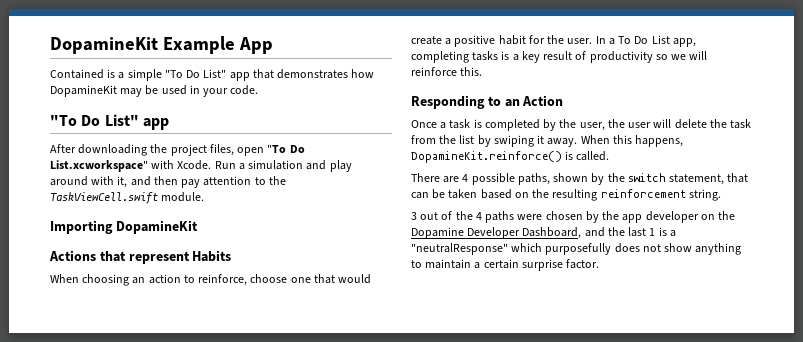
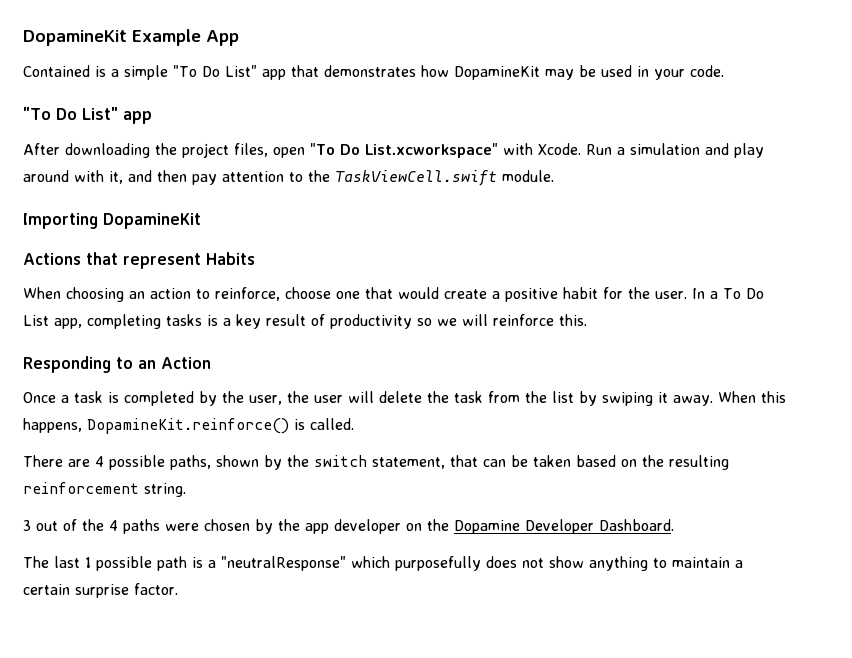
- 3 out of the 4 paths were chosen by the app developer on the Dopamine Developer Dashboard, and the last 1 is a "neutralResponse" which purposefully does not show anything to maintain a certain surprise factor.
+ 3 out of the 4 paths were chosen by the app developer on the Dopamine Developer Dashboard.
+ The last 1 possible path is a "neutralResponse" which purposefully does not show anything to maintain a certain surprise factor.

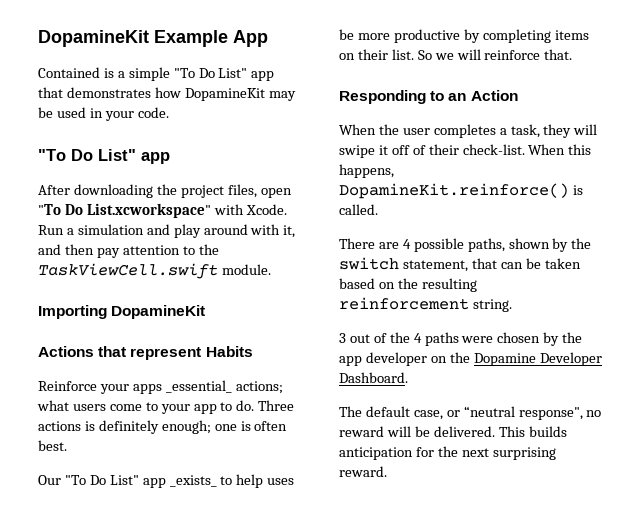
- When choosing an action to reinforce, choose one that would create a positive habit for the user. In a To Do List app, completing tasks is a key result of productivity so we will reinforce this.
+ Reinforce your apps _essential_ actions; what users come to your app to do. Three actions is definitely enough; one is often best.
+ Our "To Do List" app _exists_ to help uses be more productive by completing items on their list. So we will reinforce that.
- Once a task is completed by the user, the user will delete the task from the list by swiping it away.
+ When the user completes a task, they will swipe it off of their check-list.
- The last 1 possible path is a "neutralResponse" which purposefully does not show anything to maintain a certain surprise factor.
+ The default case, or “neutral response", no reward will be delivered. This builds anticipation for the next surprising reward.

